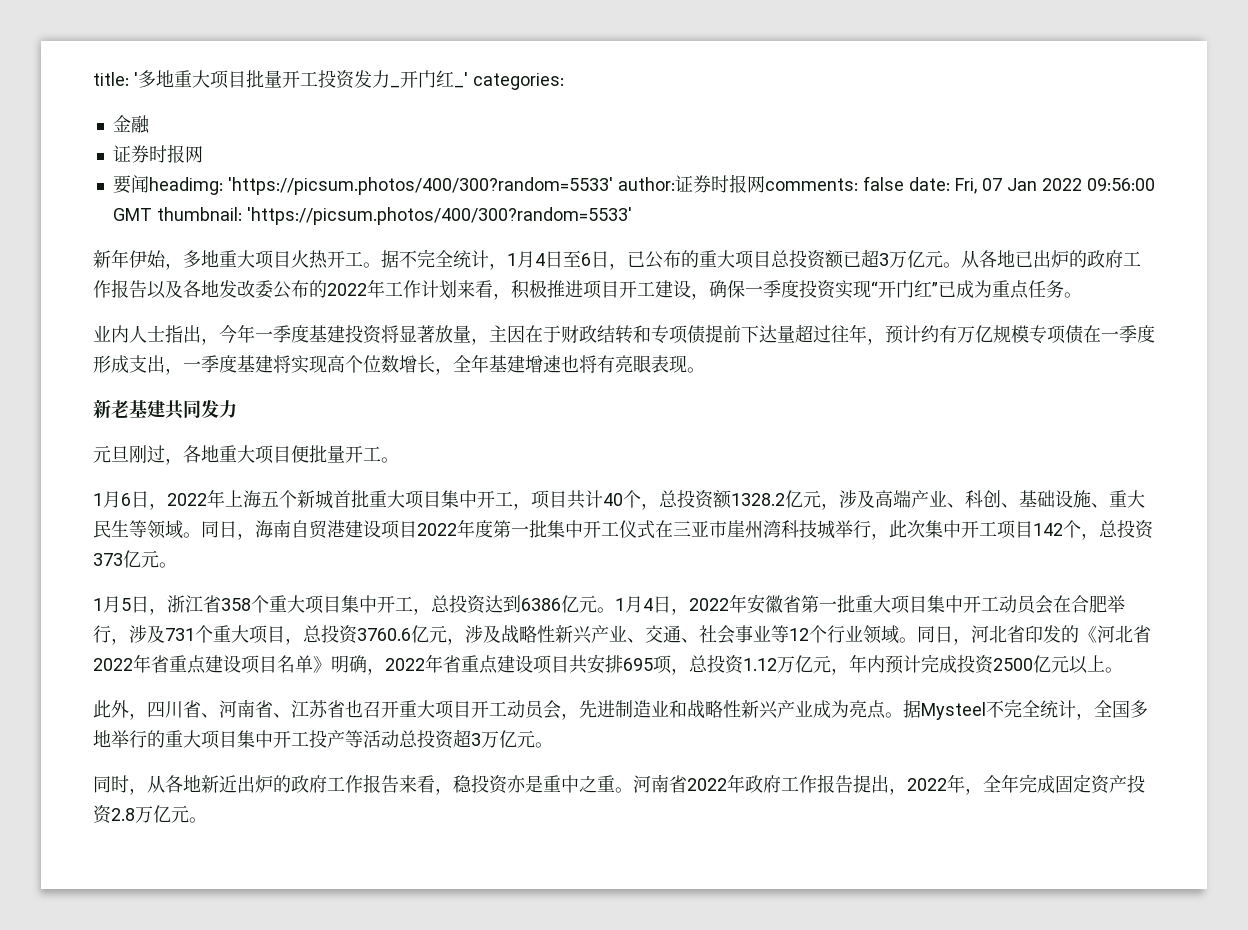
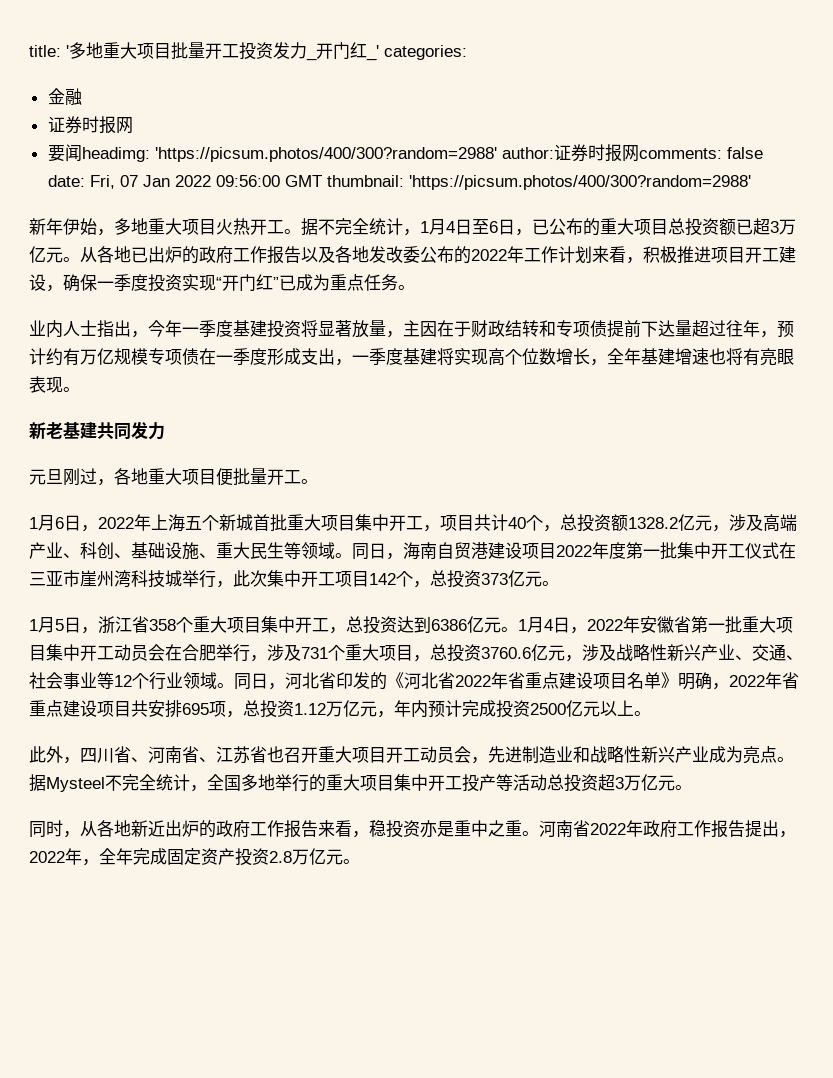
- 要闻headimg: 'https://picsum.photos/400/300?random=5533' author:证券时报网comments: false date: Fri, 07 Jan 2022 09:56:00 GMT thumbnail: 'https://picsum.photos/400/300?random=5533'
+ 要闻headimg: 'https://picsum.photos/400/300?random=2988' author:证券时报网comments: false date: Fri, 07 Jan 2022 09:56:00 GMT thumbnail: 'https://picsum.photos/400/300?random=2988'

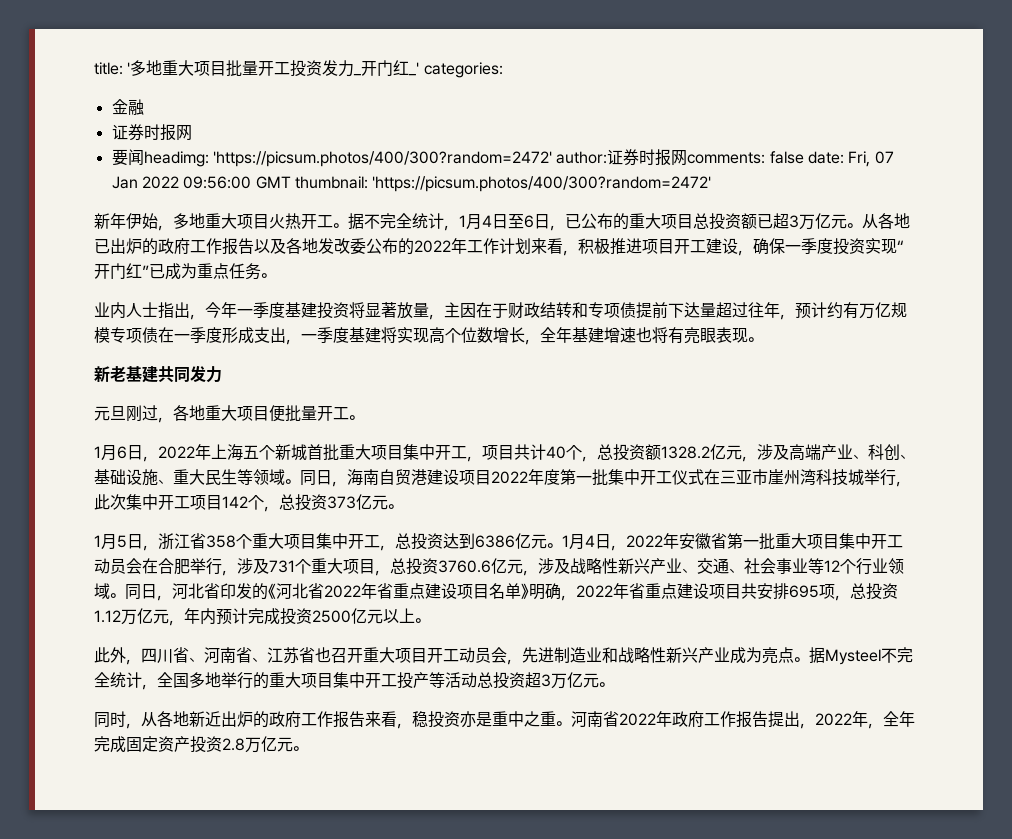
- 要闻headimg: 'https://picsum.photos/400/300?random=2988' author:证券时报网comments: false date: Fri, 07 Jan 2022 09:56:00 GMT thumbnail: 'https://picsum.photos/400/300?random=2988'
+ 要闻headimg: 'https://picsum.photos/400/300?random=2472' author:证券时报网comments: false date: Fri, 07 Jan 2022 09:56:00 GMT thumbnail: 'https://picsum.photos/400/300?random=2472'

